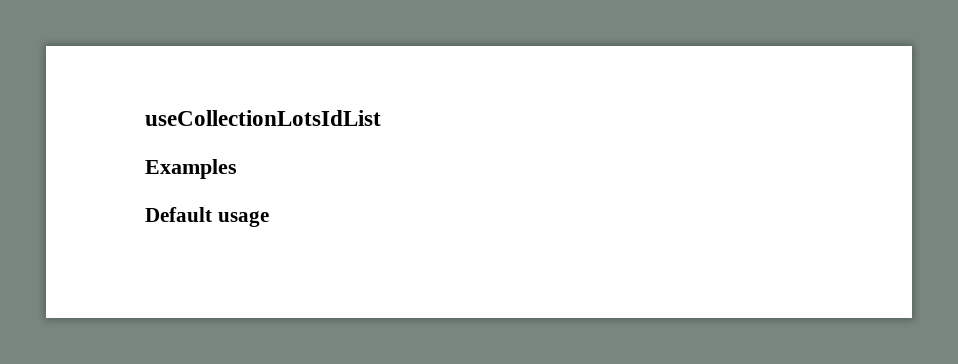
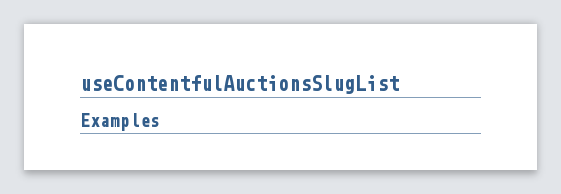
- useCollectionLotsIdList
+ useContentfulAuctionsSlugList
- Default usage

